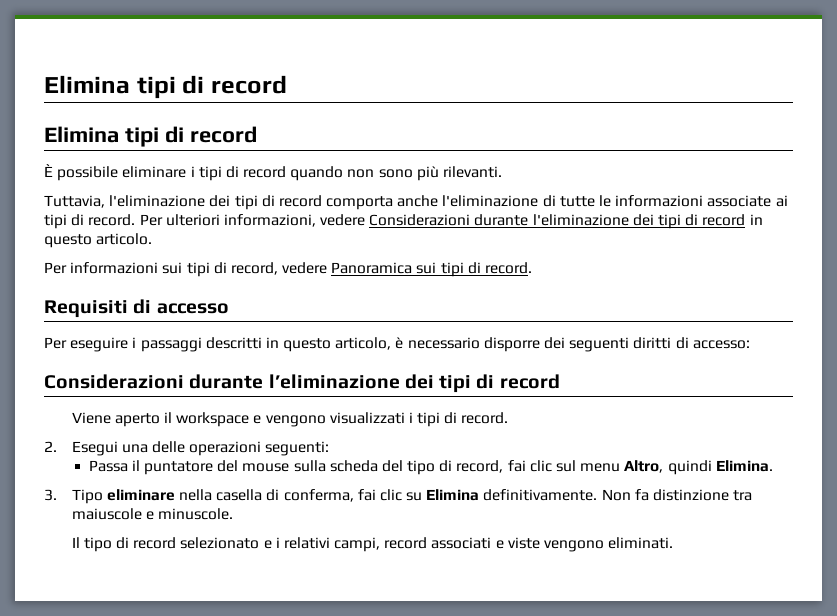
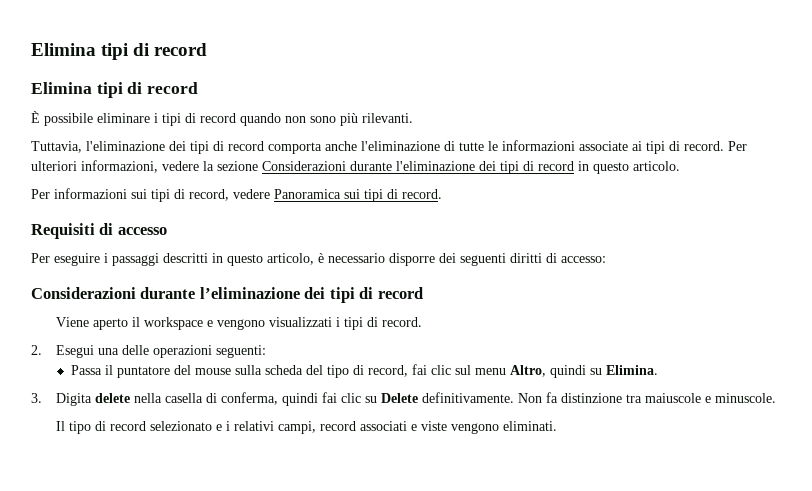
- Per ulteriori informazioni, vedere Considerazioni durante l'eliminazione dei tipi di record in questo articolo.
+ Per ulteriori informazioni, vedere la sezione Considerazioni durante l'eliminazione dei tipi di record in questo articolo.
- Passa il puntatore del mouse sulla scheda del tipo di record, fai clic sul menu Altro, quindi Elimina.
+ Passa il puntatore del mouse sulla scheda del tipo di record, fai clic sul menu Altro, quindi su Elimina.
- 3. Tipo eliminare nella casella di conferma, fai clic su Elimina definitivamente.
+ 3. Digita delete nella casella di conferma, quindi fai clic su Delete definitivamente.

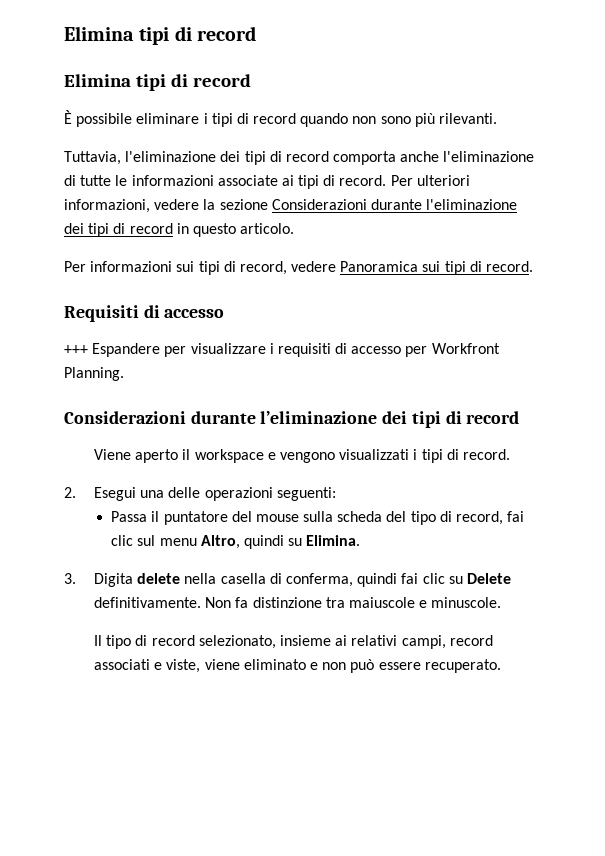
- Per eseguire i passaggi descritti in questo articolo, è necessario disporre dei seguenti diritti di accesso:
+ +++ Espandere per visualizzare i requisiti di accesso per Workfront Planning.
- Il tipo di record selezionato e i relativi campi, record associati e viste vengono eliminati.
+ Il tipo di record selezionato, insieme ai relativi campi, record associati e viste, viene eliminato e non può essere recuperato.

